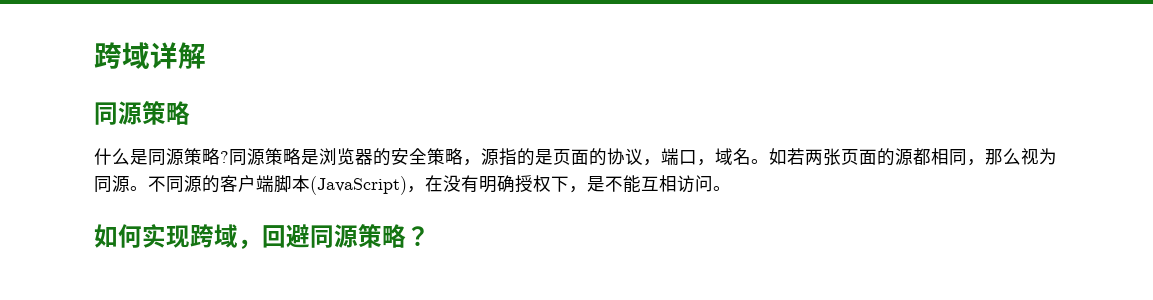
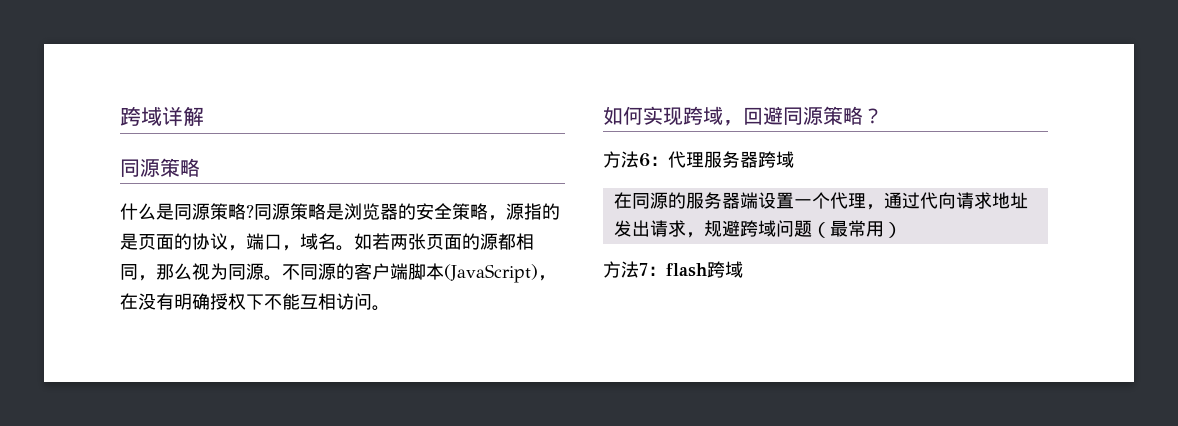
- 不同源的客户端脚本(JavaScript)，在没有明确授权下，是不能互相访问。
+ 不同源的客户端脚本(JavaScript)，在没有明确授权下不能互相访问。
+ 方法6：代理服务器跨域
+ 在同源的服务器端设置一个代理，通过代向请求地址发出请求，规避跨域问题（最常用）
+ 方法7：flash跨域

